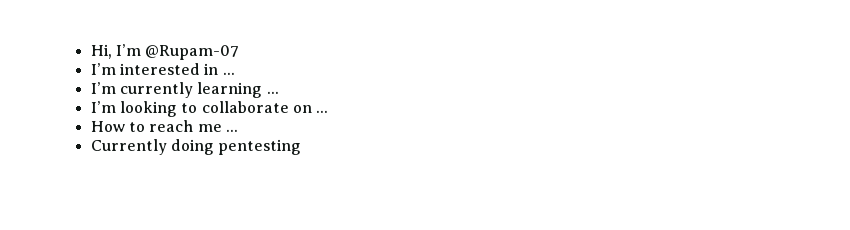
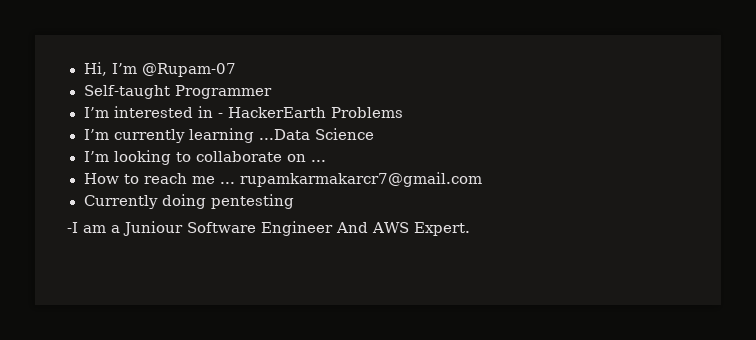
+ Self-taught Programmer
- I’m interested in ...
+ I’m interested in - HackerEarth Problems
- I’m currently learning ...
+ I’m currently learning ...Data Science
- How to reach me ...
+ How to reach me ... rupamkarmakarcr7@gmail.com
+ -I am a Juniour Software Engineer And AWS Expert.

